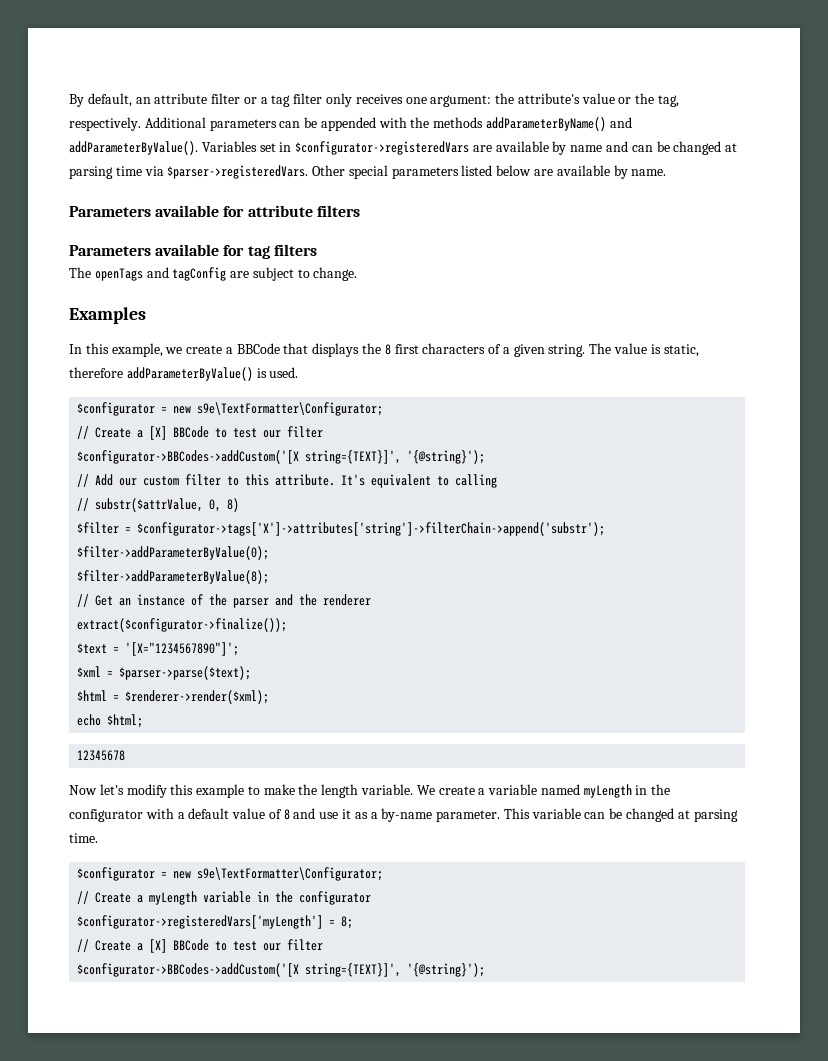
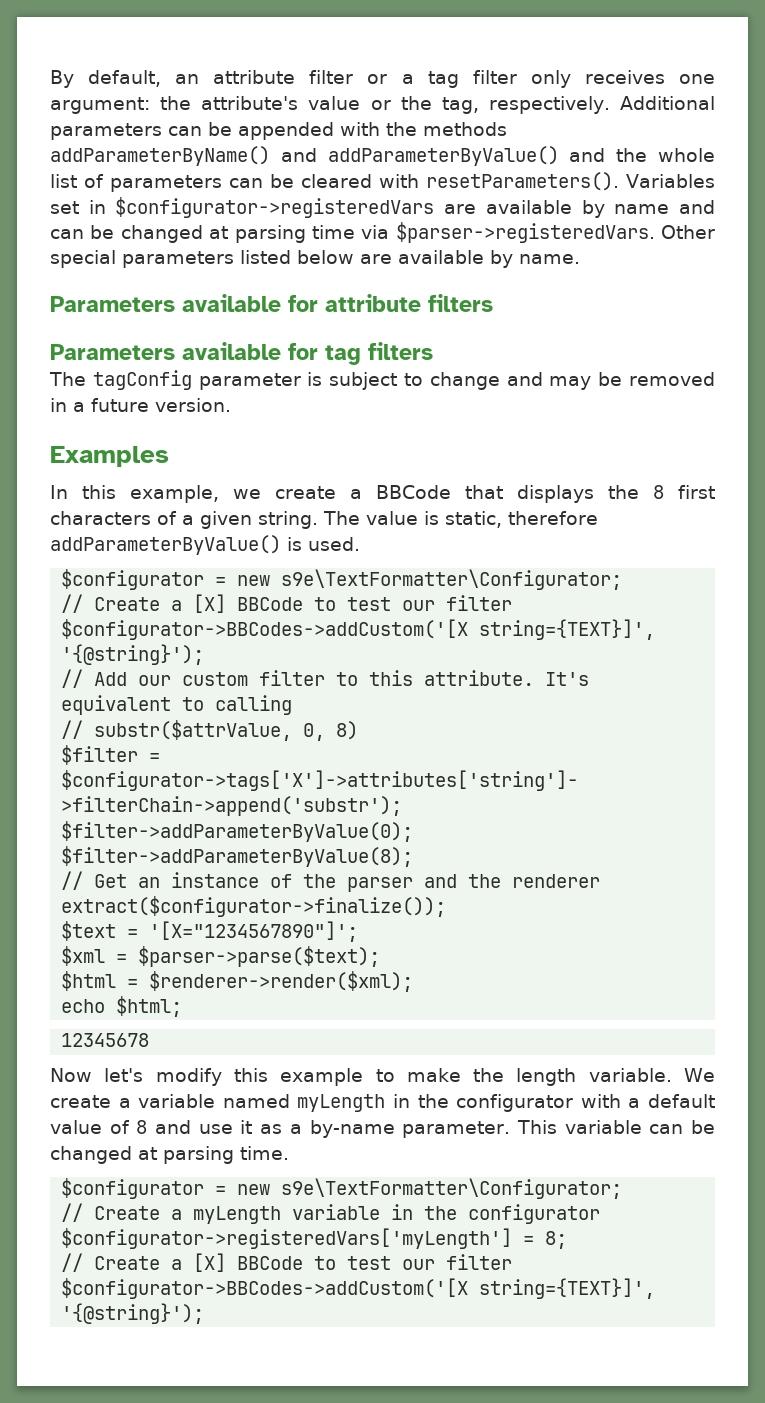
- Additional parameters can be appended with the methods addParameterByName() and addParameterByValue().
+ Additional parameters can be appended with the methods addParameterByName() and addParameterByValue() and the whole list of parameters can be cleared with resetParameters().
- The openTags and tagConfig are subject to change.
+ The tagConfig parameter is subject to change and may be removed in a future version.

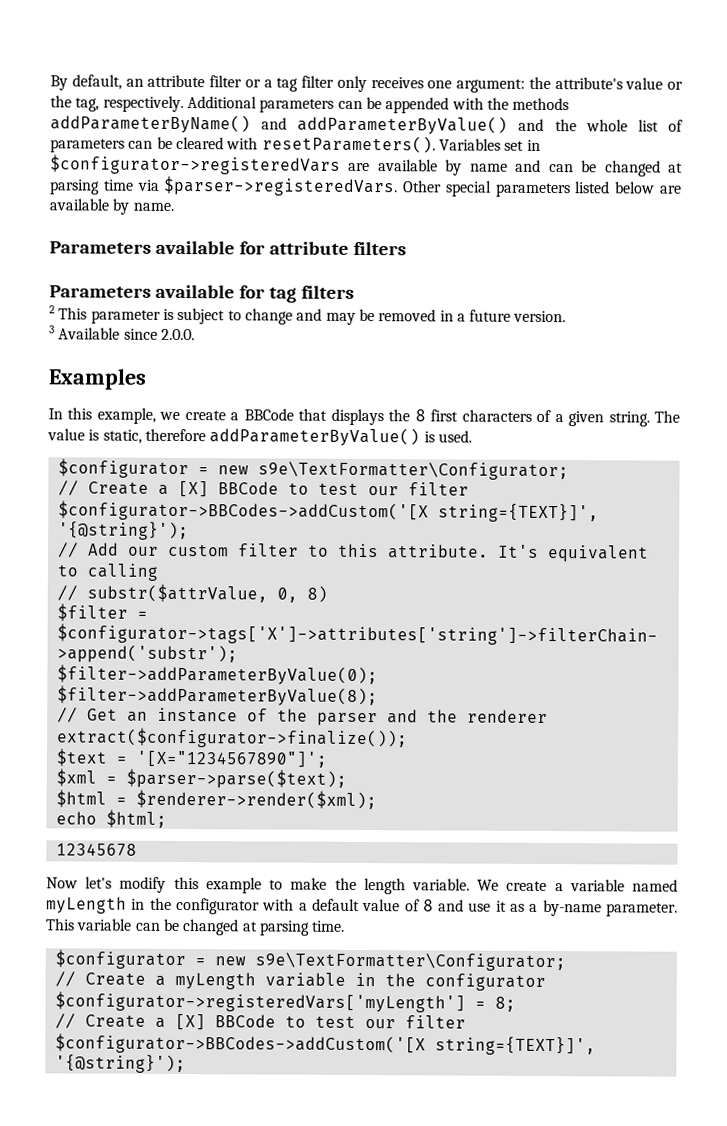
- The tagConfig parameter is subject to change and may be removed in a future version.
+ 2 This parameter is subject to change and may be removed in a future version.
+ 3 Available since 2.0.0.

